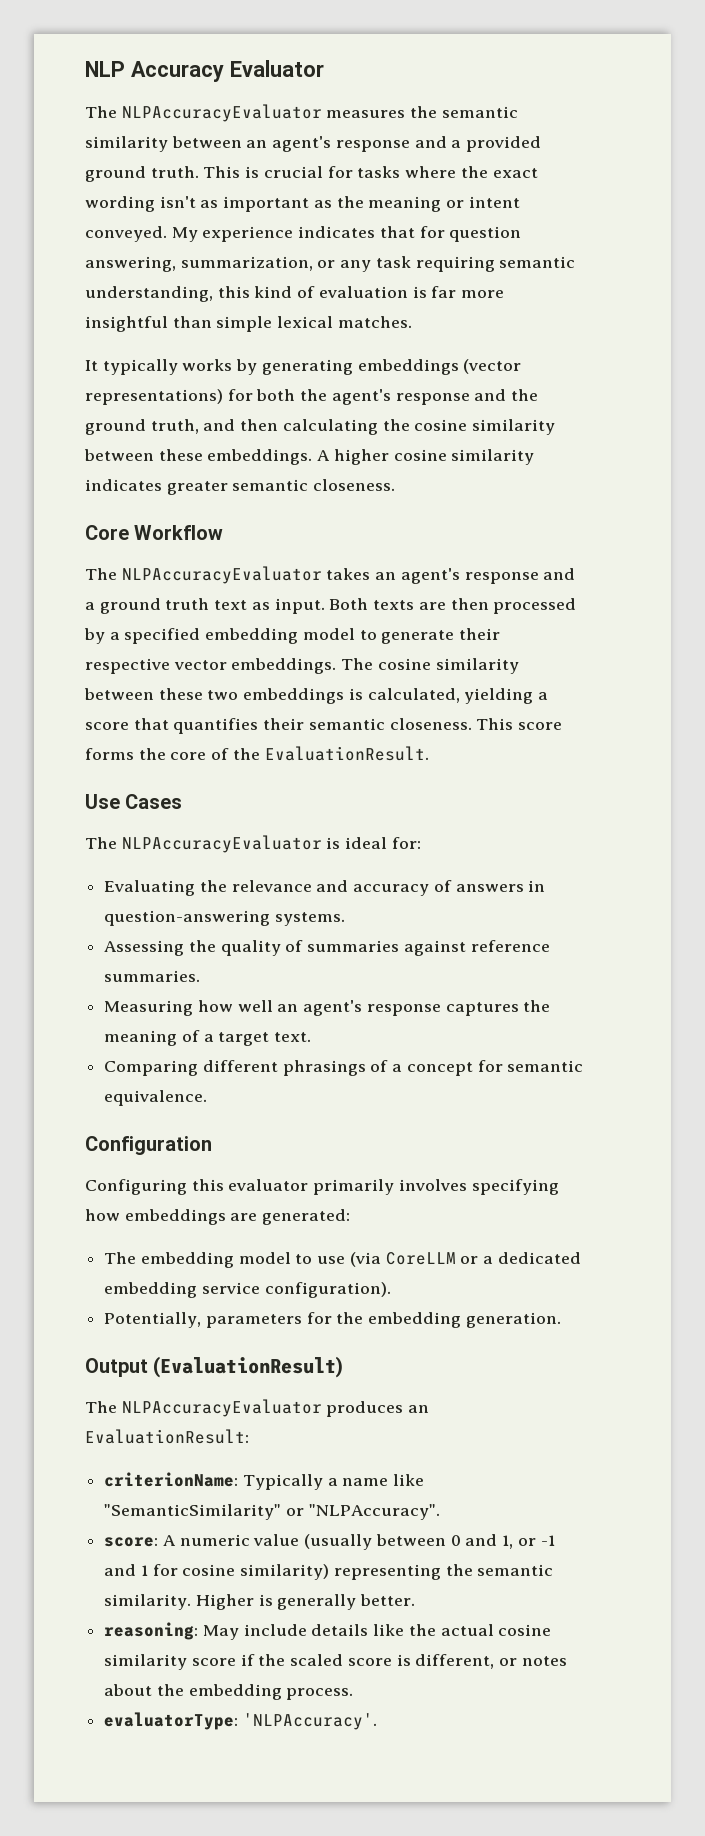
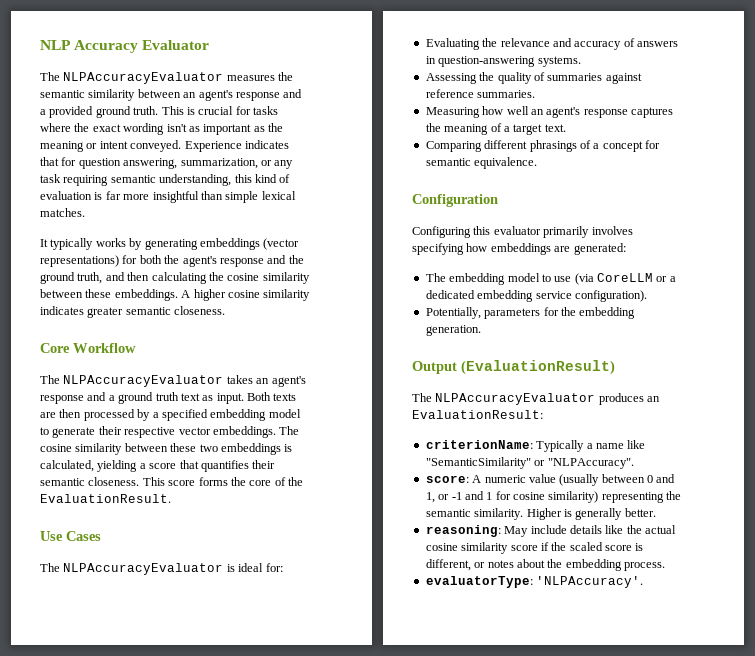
- My experience indicates that for question answering, summarization, or any task requiring semantic understanding, this kind of evaluation is far more insightful than simple lexical matches.
+ Experience indicates that for question answering, summarization, or any task requiring semantic understanding, this kind of evaluation is far more insightful than simple lexical matches.

